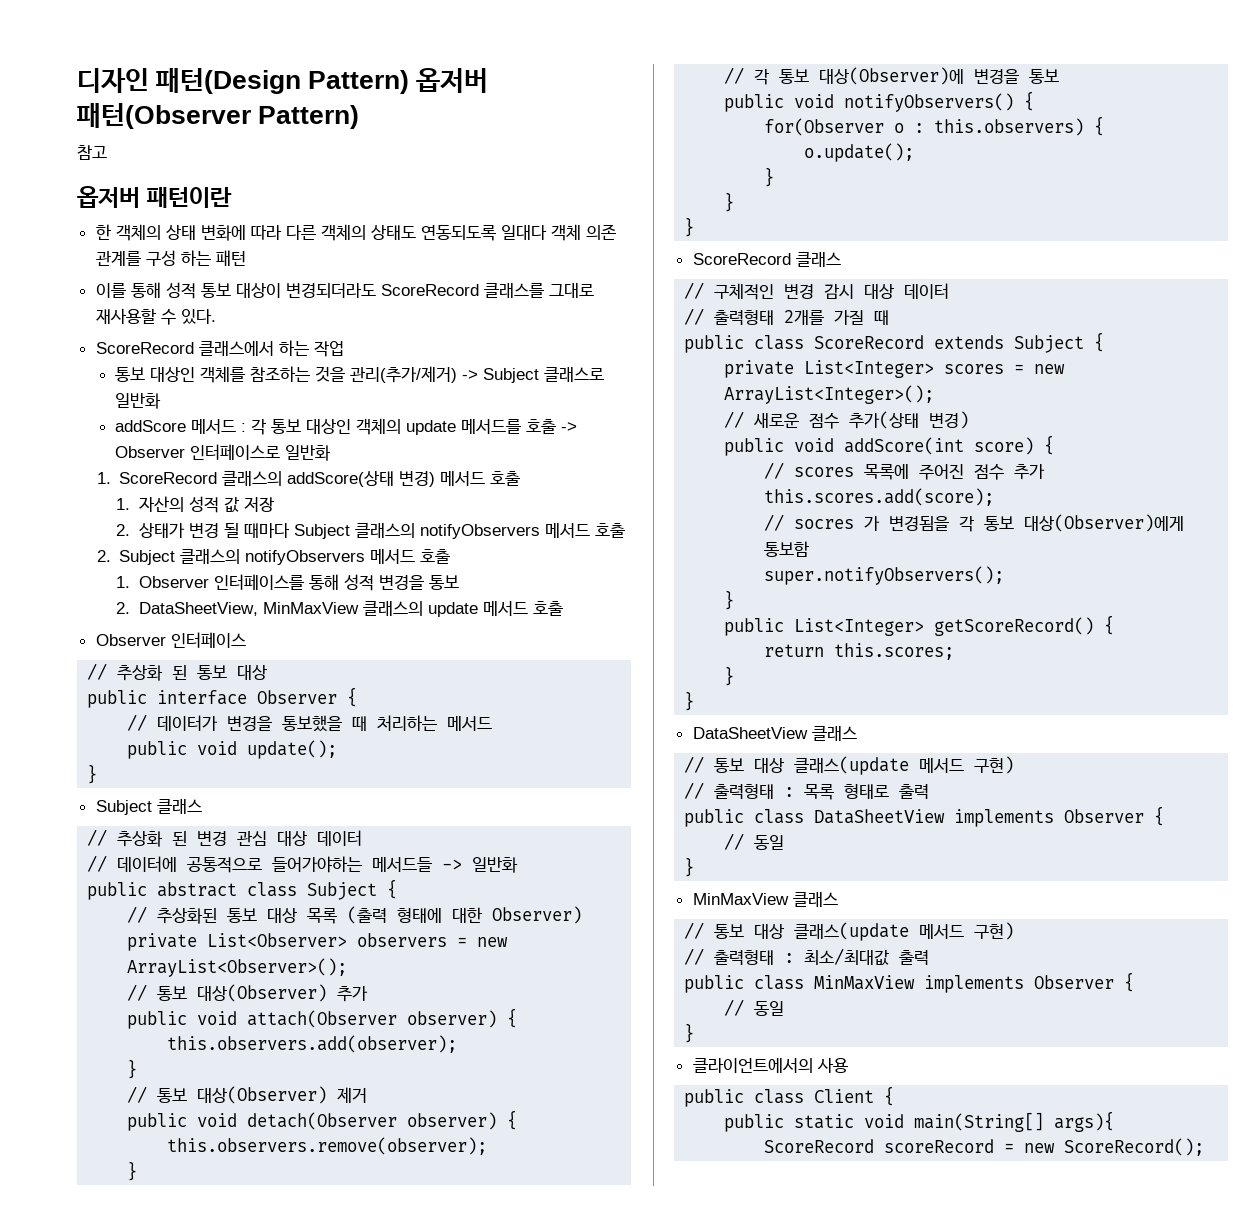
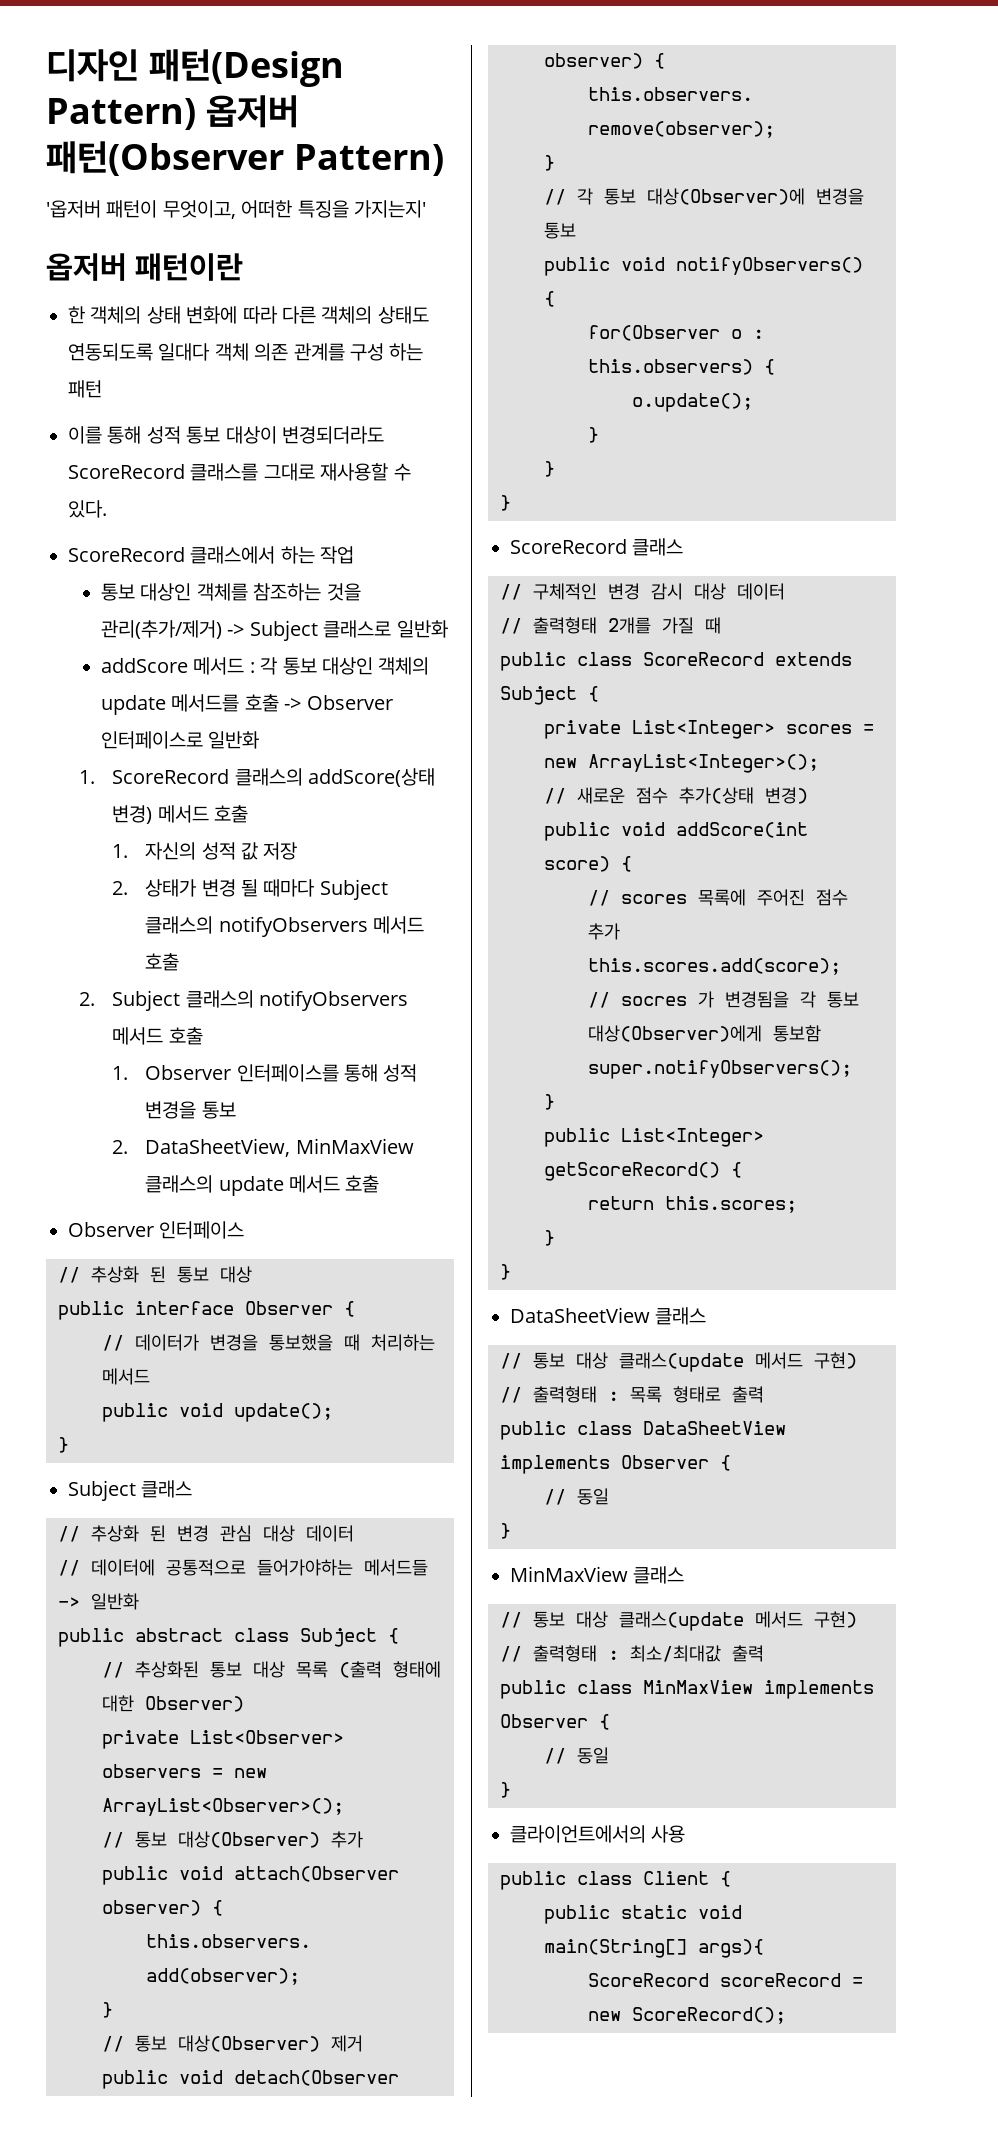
- 참고
+ '옵저버 패턴이 무엇이고, 어떠한 특징을 가지는지'
- 1. 자산의 성적 값 저장
+ 1. 자신의 성적 값 저장

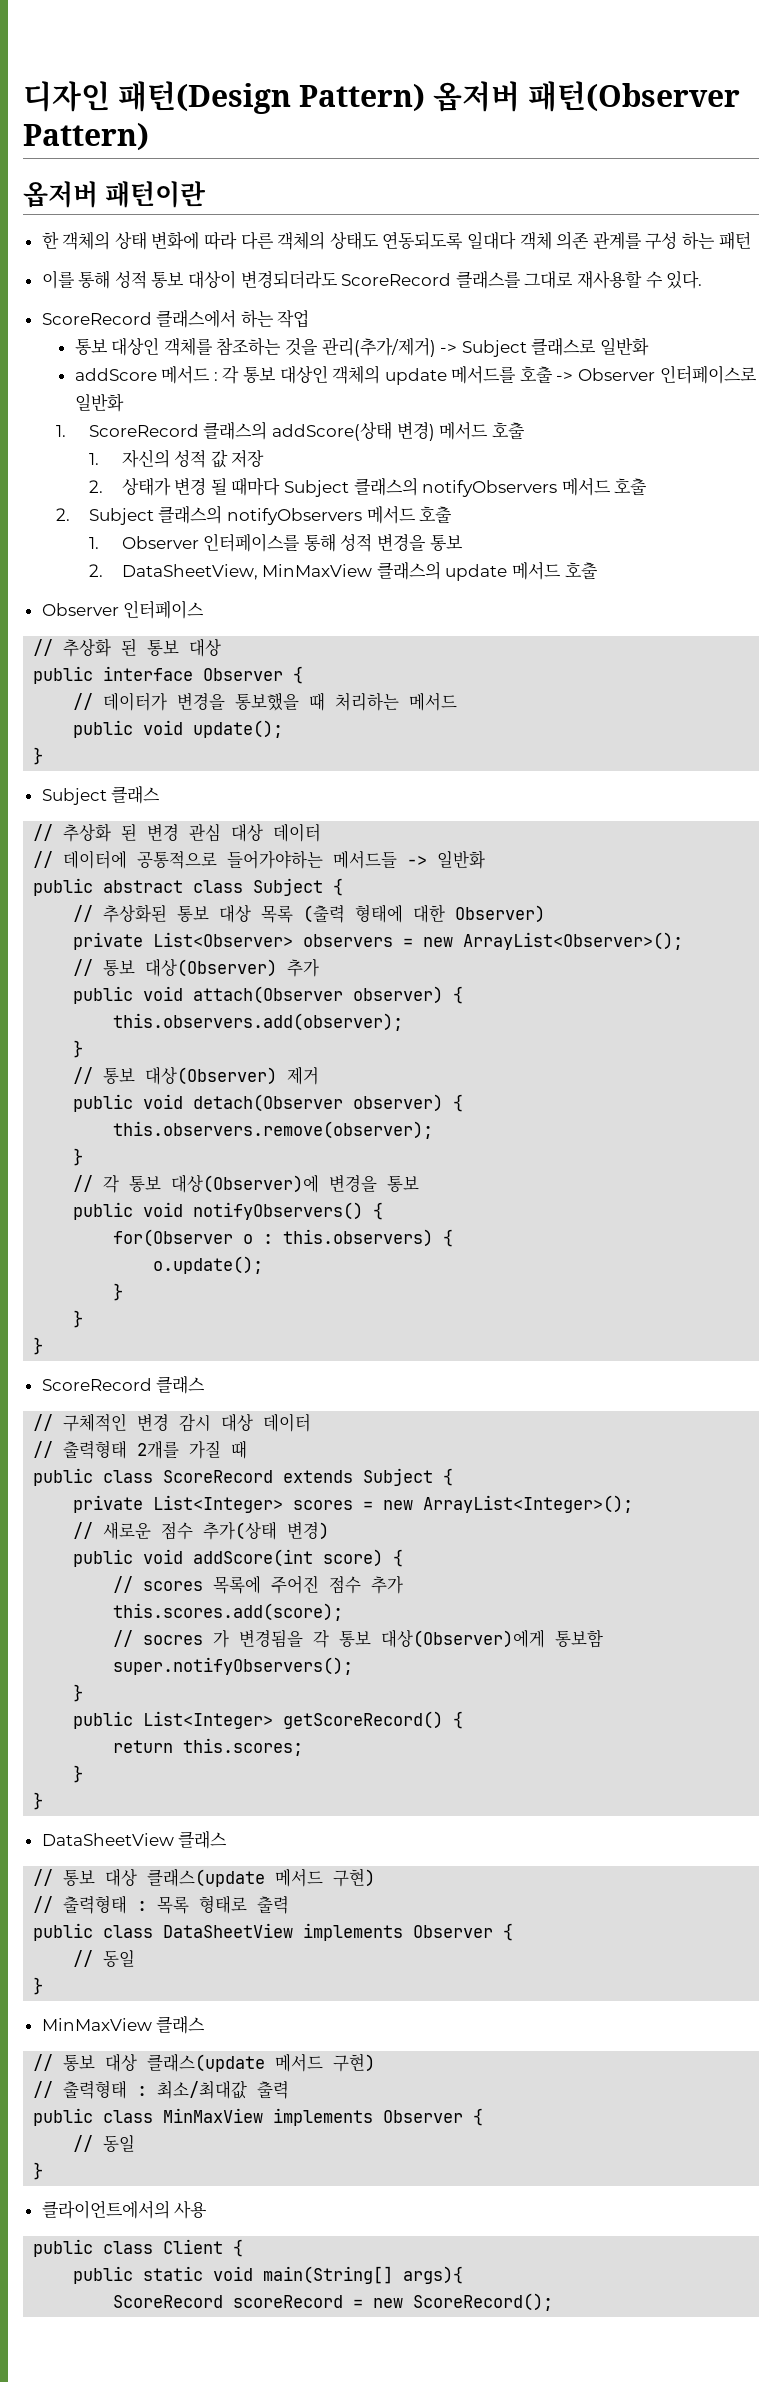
- '옵저버 패턴이 무엇이고, 어떠한 특징을 가지는지'

